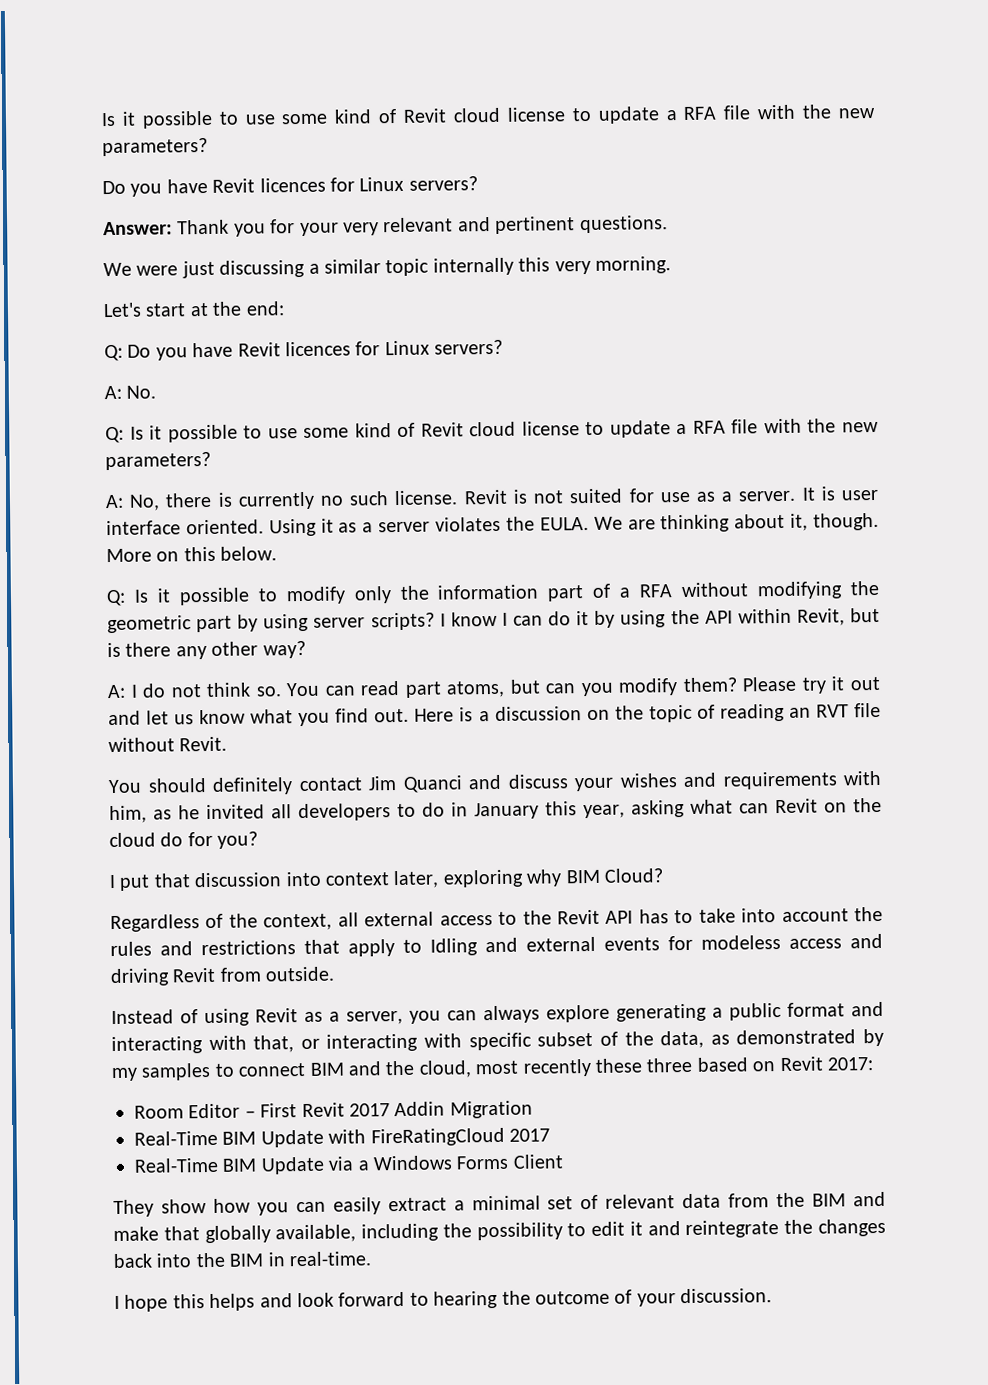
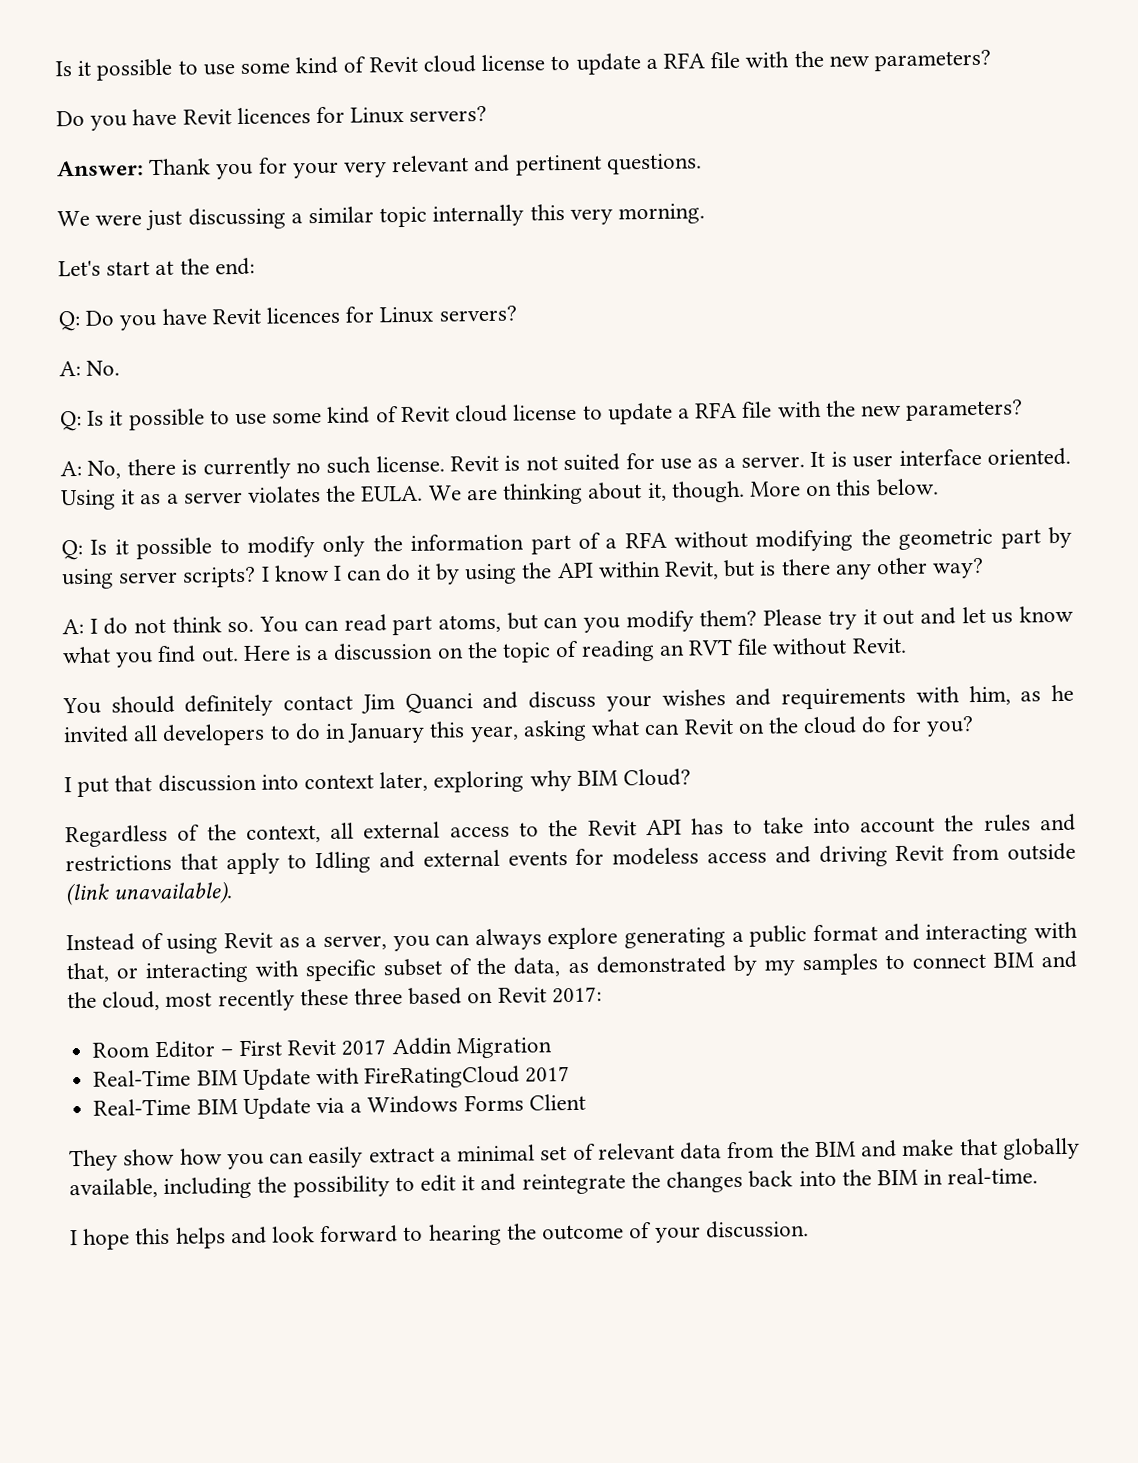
- Regardless of the context, all external access to the Revit API has to take into account the rules and restrictions that apply to Idling and external events for modeless access and driving Revit from outside.
+ Regardless of the context, all external access to the Revit API has to take into account the rules and restrictions that apply to Idling and external events for modeless access and driving Revit from outside (link unavailable).

